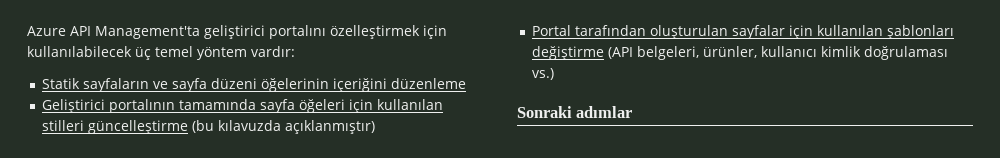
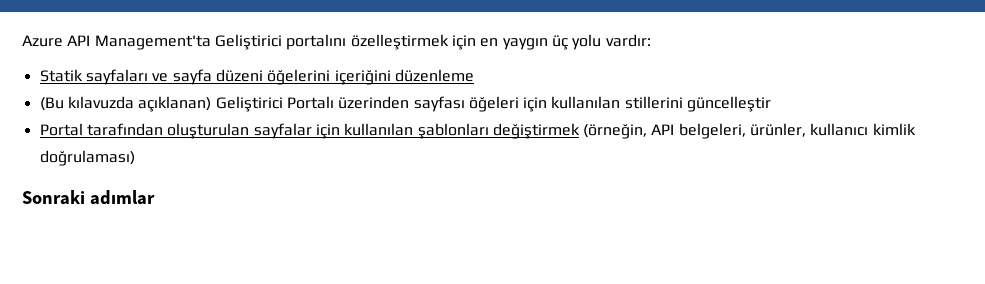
- Azure API Management'ta geliştirici portalını özelleştirmek için kullanılabilecek üç temel yöntem vardır:
+ Azure API Management'ta Geliştirici portalını özelleştirmek için en yaygın üç yolu vardır:
- Statik sayfaların ve sayfa düzeni öğelerinin içeriğini düzenleme
+ Statik sayfaları ve sayfa düzeni öğelerini içeriğini düzenleme
- Geliştirici portalının tamamında sayfa öğeleri için kullanılan stilleri güncelleştirme (bu kılavuzda açıklanmıştır)
+ (Bu kılavuzda açıklanan) Geliştirici Portalı üzerinden sayfası öğeleri için kullanılan stillerini güncelleştir
- Portal tarafından oluşturulan sayfalar için kullanılan şablonları değiştirme (API belgeleri, ürünler, kullanıcı kimlik doğrulaması vs.)
+ Portal tarafından oluşturulan sayfalar için kullanılan şablonları değiştirmek (örneğin, API belgeleri, ürünler, kullanıcı kimlik doğrulaması)

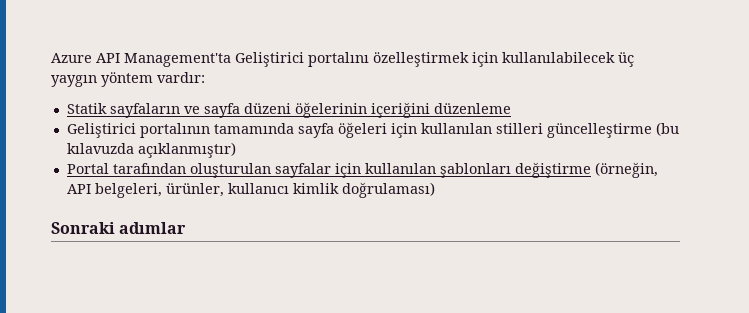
- Azure API Management'ta Geliştirici portalını özelleştirmek için en yaygın üç yolu vardır:
+ Azure API Management'ta Geliştirici portalını özelleştirmek için kullanılabilecek üç yaygın yöntem vardır:
- Statik sayfaları ve sayfa düzeni öğelerini içeriğini düzenleme
+ Statik sayfaların ve sayfa düzeni öğelerinin içeriğini düzenleme
- (Bu kılavuzda açıklanan) Geliştirici Portalı üzerinden sayfası öğeleri için kullanılan stillerini güncelleştir
+ Geliştirici portalının tamamında sayfa öğeleri için kullanılan stilleri güncelleştirme (bu kılavuzda açıklanmıştır)
- Portal tarafından oluşturulan sayfalar için kullanılan şablonları değiştirmek (örneğin, API belgeleri, ürünler, kullanıcı kimlik doğrulaması)
+ Portal tarafından oluşturulan sayfalar için kullanılan şablonları değiştirme (örneğin, API belgeleri, ürünler, kullanıcı kimlik doğrulaması)

